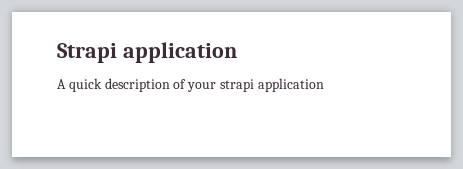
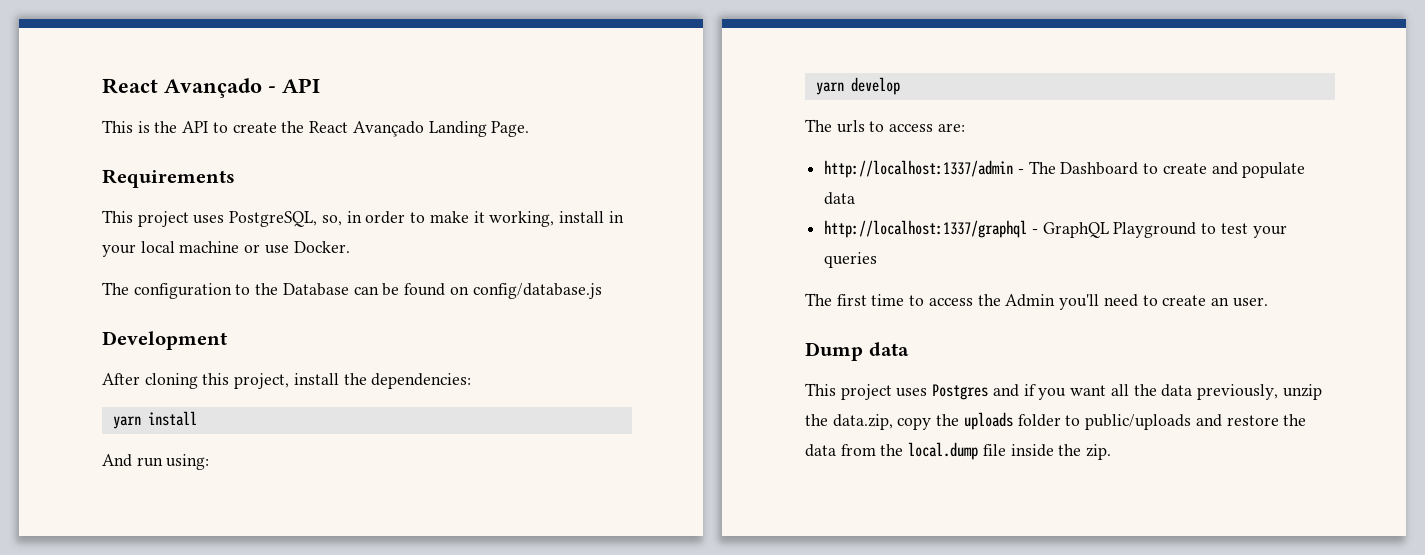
- Strapi application
- A quick description of your strapi application
+ React Avançado - API
+ This is the API to create the React Avançado Landing Page.
+ Requirements
+ This project uses PostgreSQL, so, in order to make it working, install in your local machine or use Docker.
+ The configuration to the Database can be found on config/database.js
+ Development
+ After cloning this project, install the dependencies:
+ yarn install
+ And run using:
+ yarn develop
+ The urls to access are:
+ http://localhost:1337/admin - The Dashboard to create and populate data
+ http://localhost:1337/graphql - GraphQL Playground to test your queries
+ The first time to access the Admin you'll need to create an user.
+ Dump data
+ This project uses Postgres and if you want all the data previously, unzip the data.zip, copy the uploads folder to public/uploads and restore the data from the local.dump file inside the zip.

